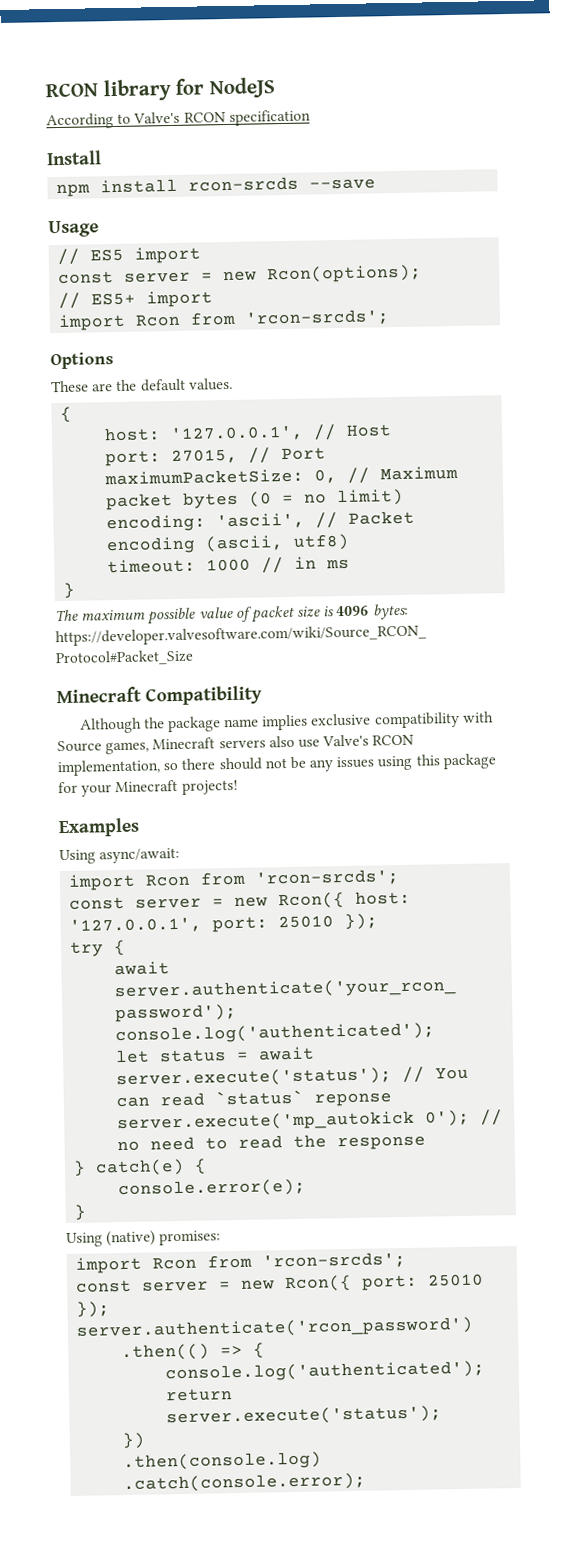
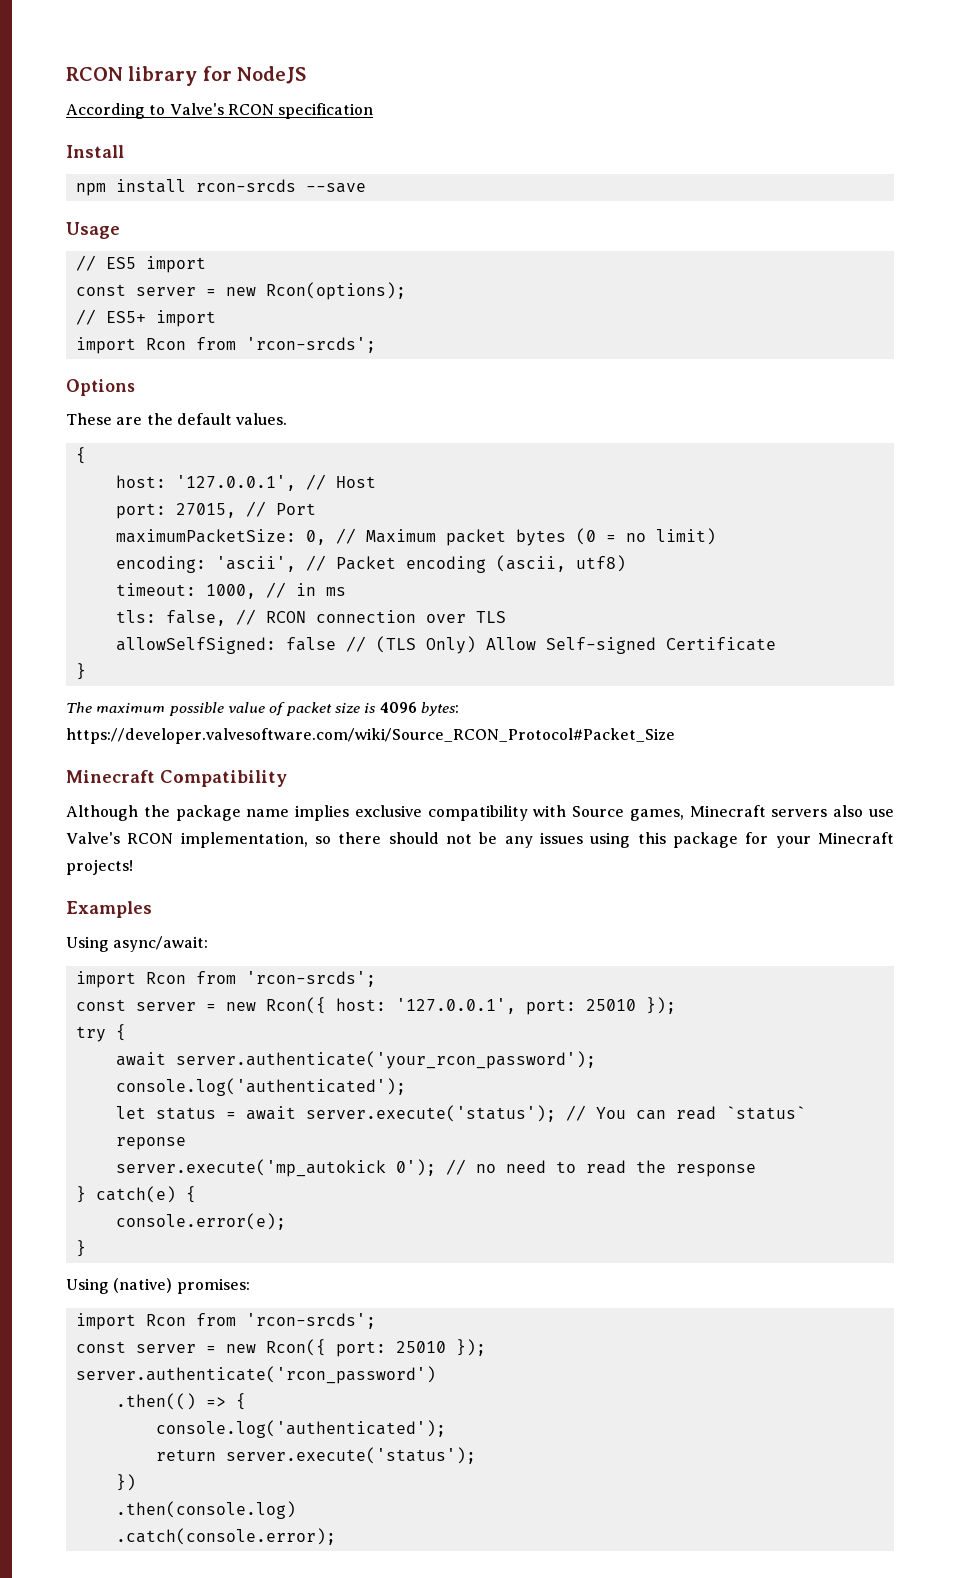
- timeout: 1000 // in ms
+ timeout: 1000, // in ms
+ tls: false, // RCON connection over TLS
+ allowSelfSigned: false // (TLS Only) Allow Self-signed Certificate

